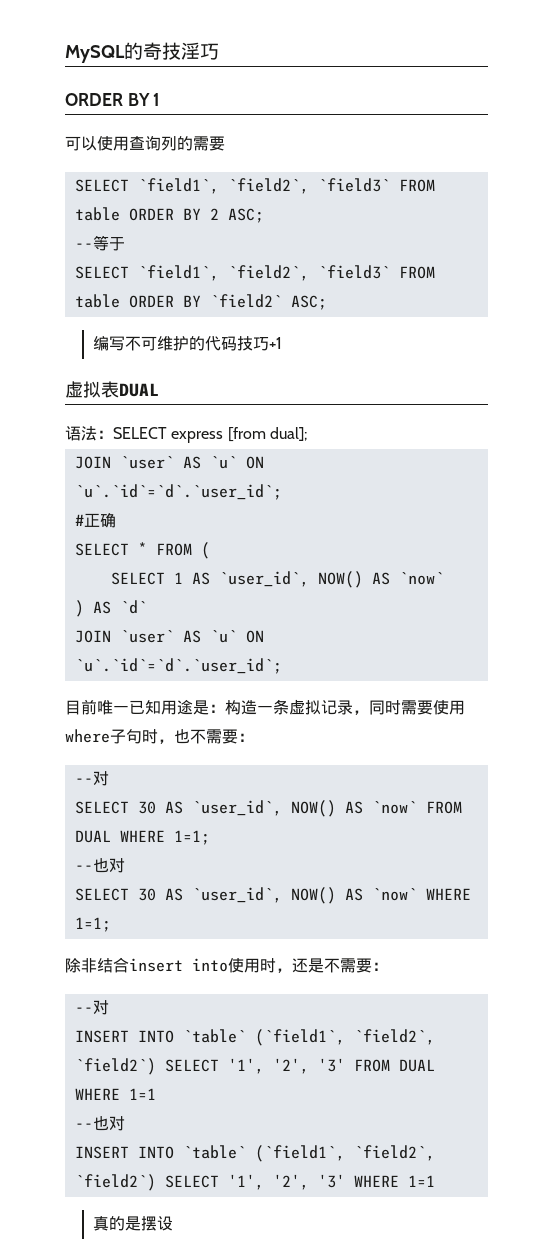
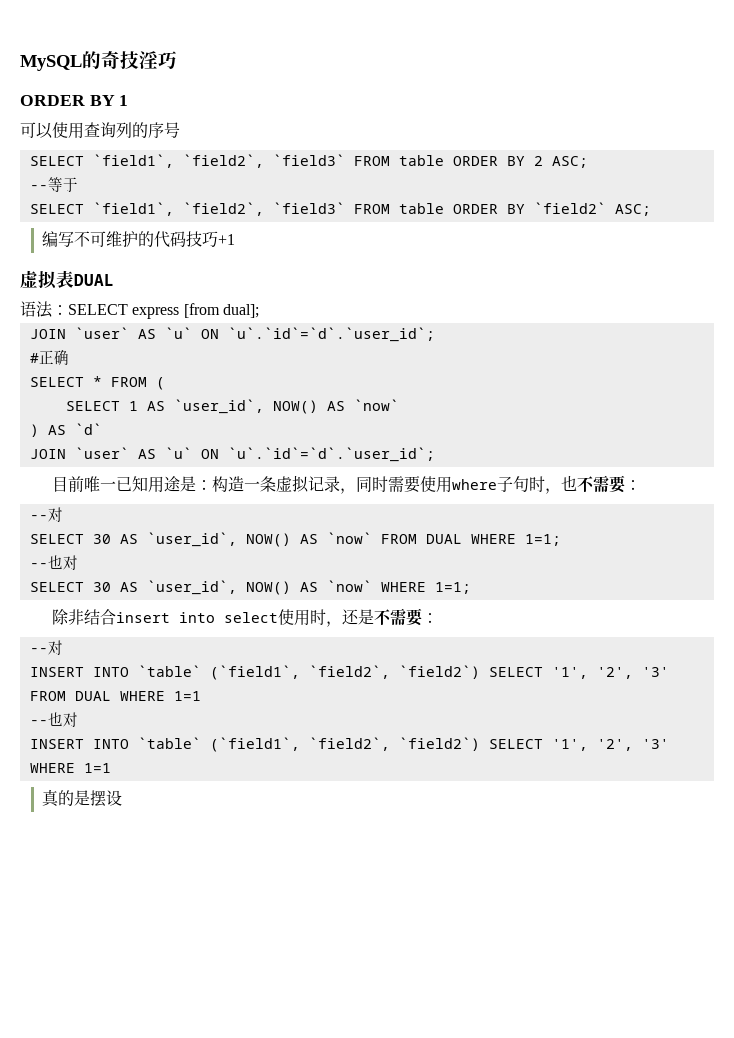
- 可以使用查询列的需要
+ 可以使用查询列的序号
- 除非结合insert into使用时，还是不需要：
+ 除非结合insert into select使用时，还是不需要：

